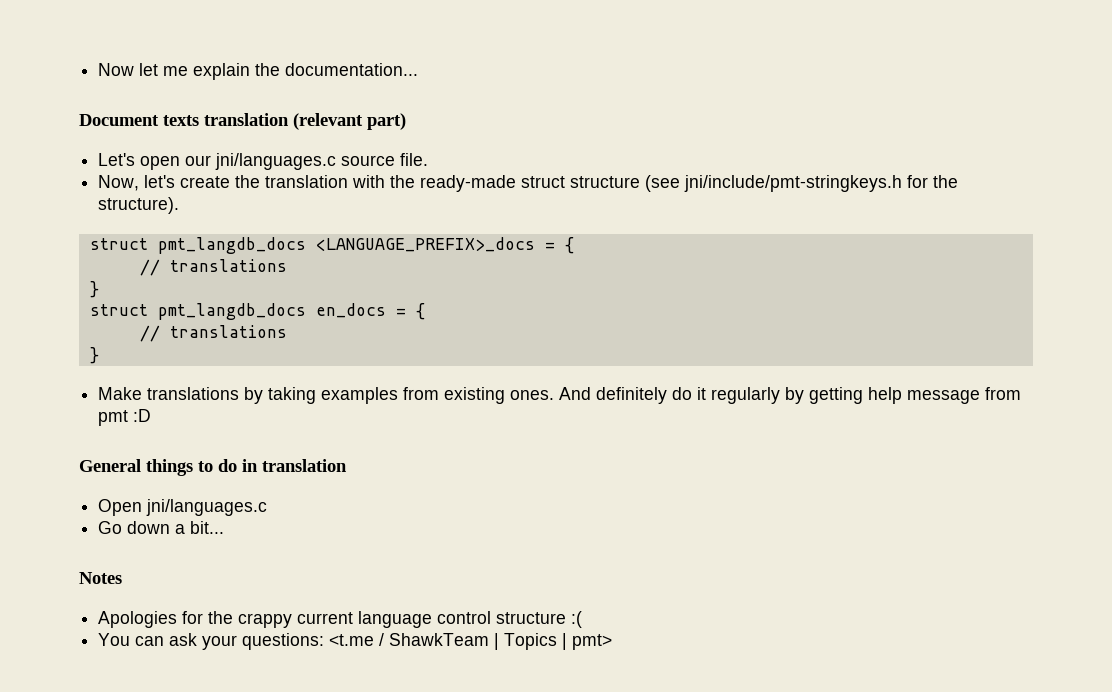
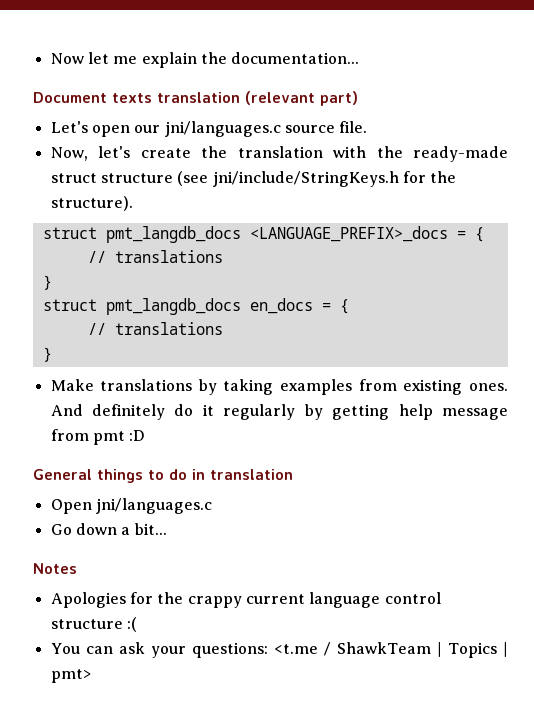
- Now, let's create the translation with the ready-made struct structure (see jni/include/pmt-stringkeys.h for the structure).
+ Now, let's create the translation with the ready-made struct structure (see jni/include/StringKeys.h for the structure).

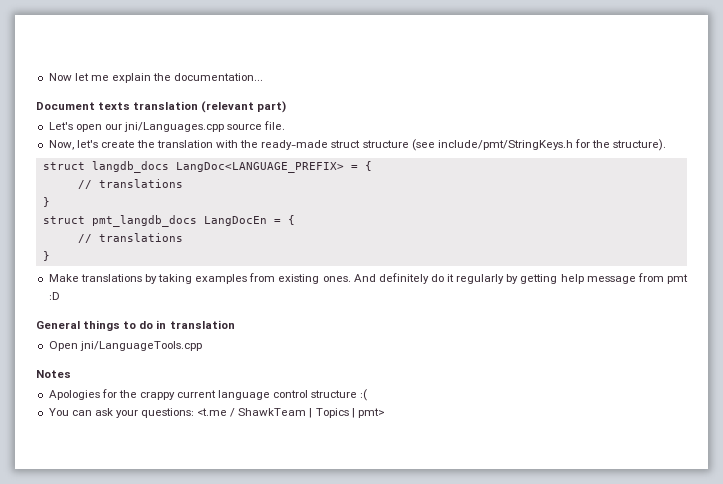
- Let's open our jni/languages.c source file.
+ Let's open our jni/Languages.cpp source file.
- Now, let's create the translation with the ready-made struct structure (see jni/include/StringKeys.h for the structure).
+ Now, let's create the translation with the ready-made struct structure (see include/pmt/StringKeys.h for the structure).
- struct pmt_langdb_docs <LANGUAGE_PREFIX>_docs = {
+ struct langdb_docs LangDoc<LANGUAGE_PREFIX> = {
- struct pmt_langdb_docs en_docs = {
+ struct pmt_langdb_docs LangDocEn = {
- Open jni/languages.c
- Go down a bit...
+ Open jni/LanguageTools.cpp

